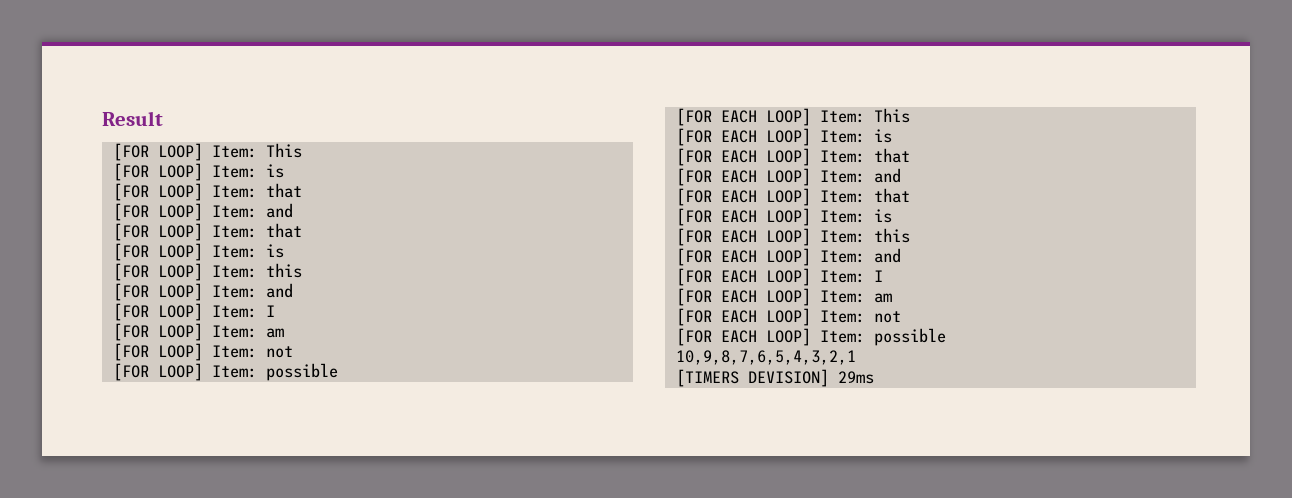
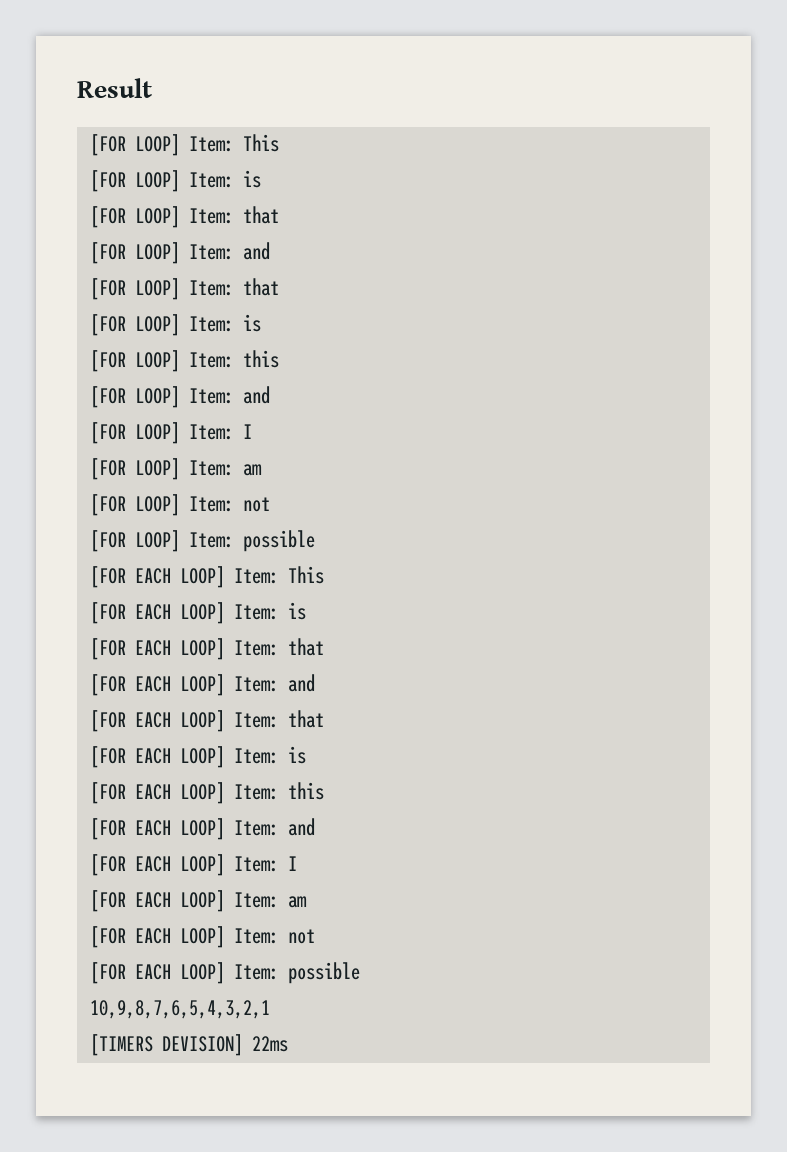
- [TIMERS DEVISION] 29ms
+ [TIMERS DEVISION] 22ms

